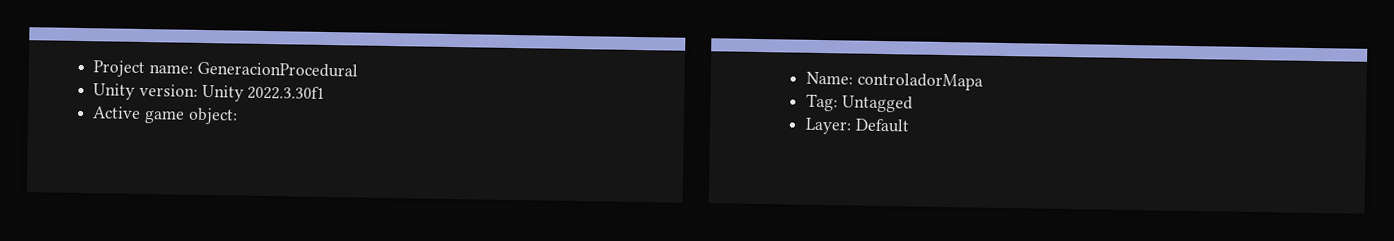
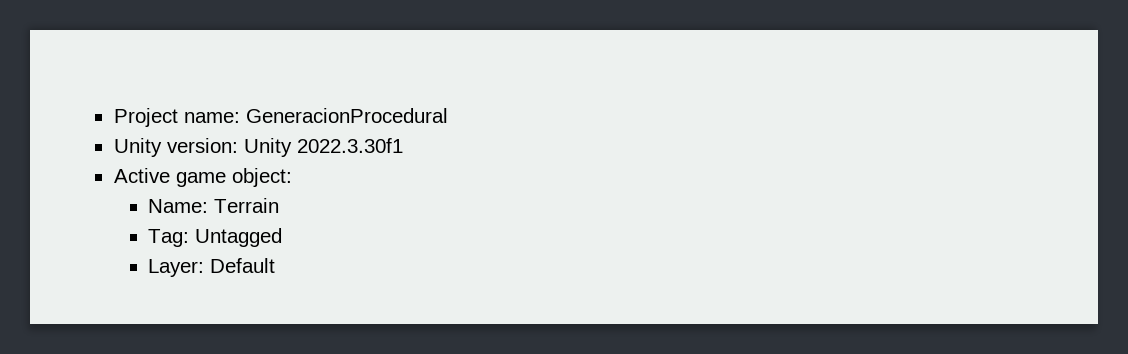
- Name: controladorMapa
+ Name: Terrain

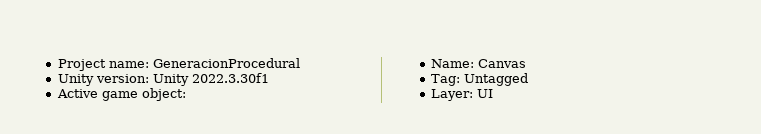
- Name: Terrain
+ Name: Canvas
- Layer: Default
+ Layer: UI

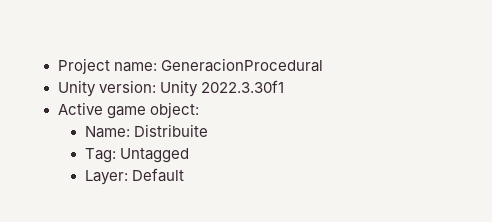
- Name: Canvas
+ Name: Distribuite
- Layer: UI
+ Layer: Default

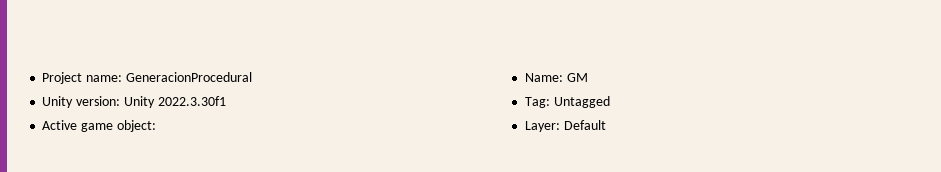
- Name: Distribuite
+ Name: GM

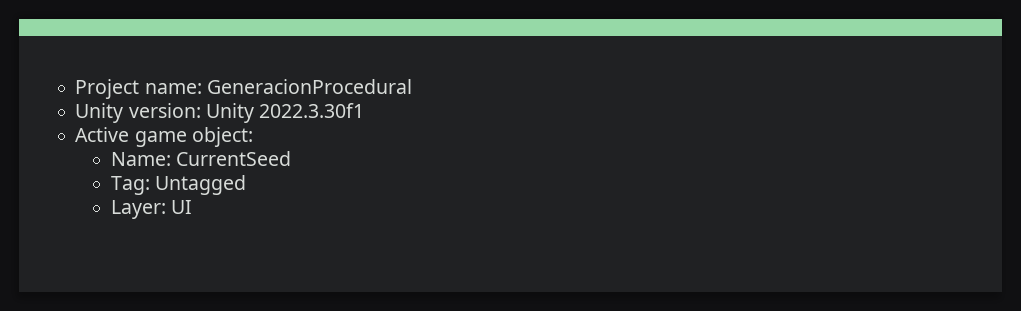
- Name: GM
+ Name: CurrentSeed
- Layer: Default
+ Layer: UI

